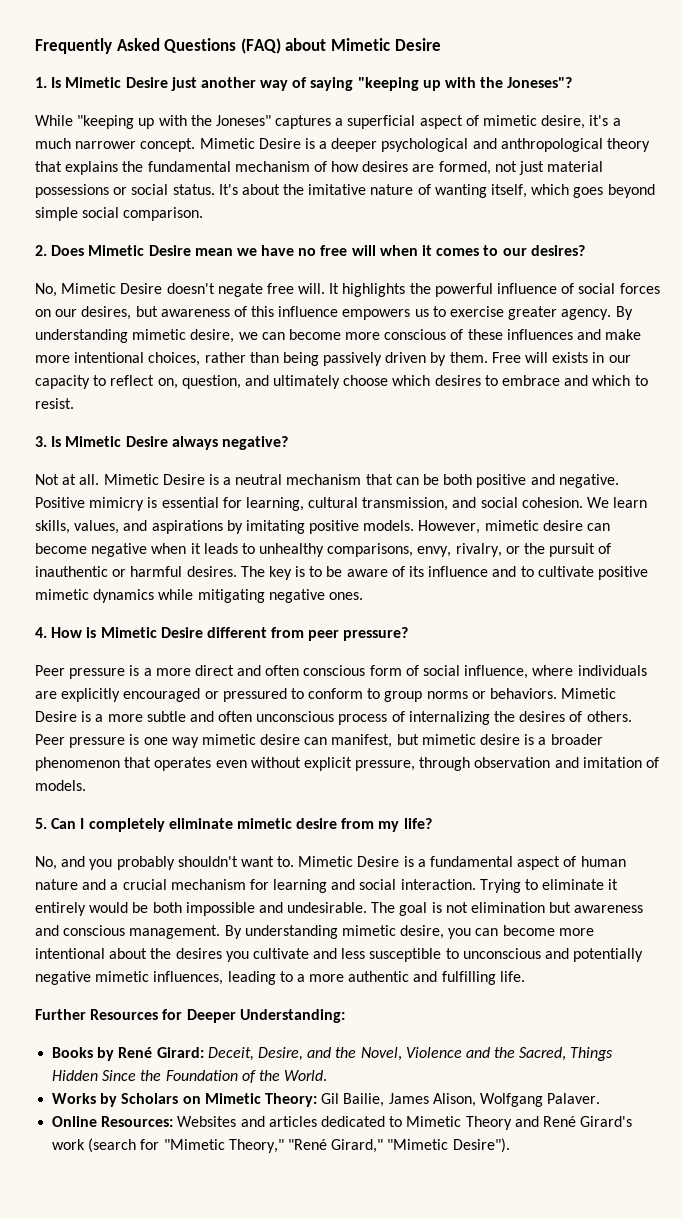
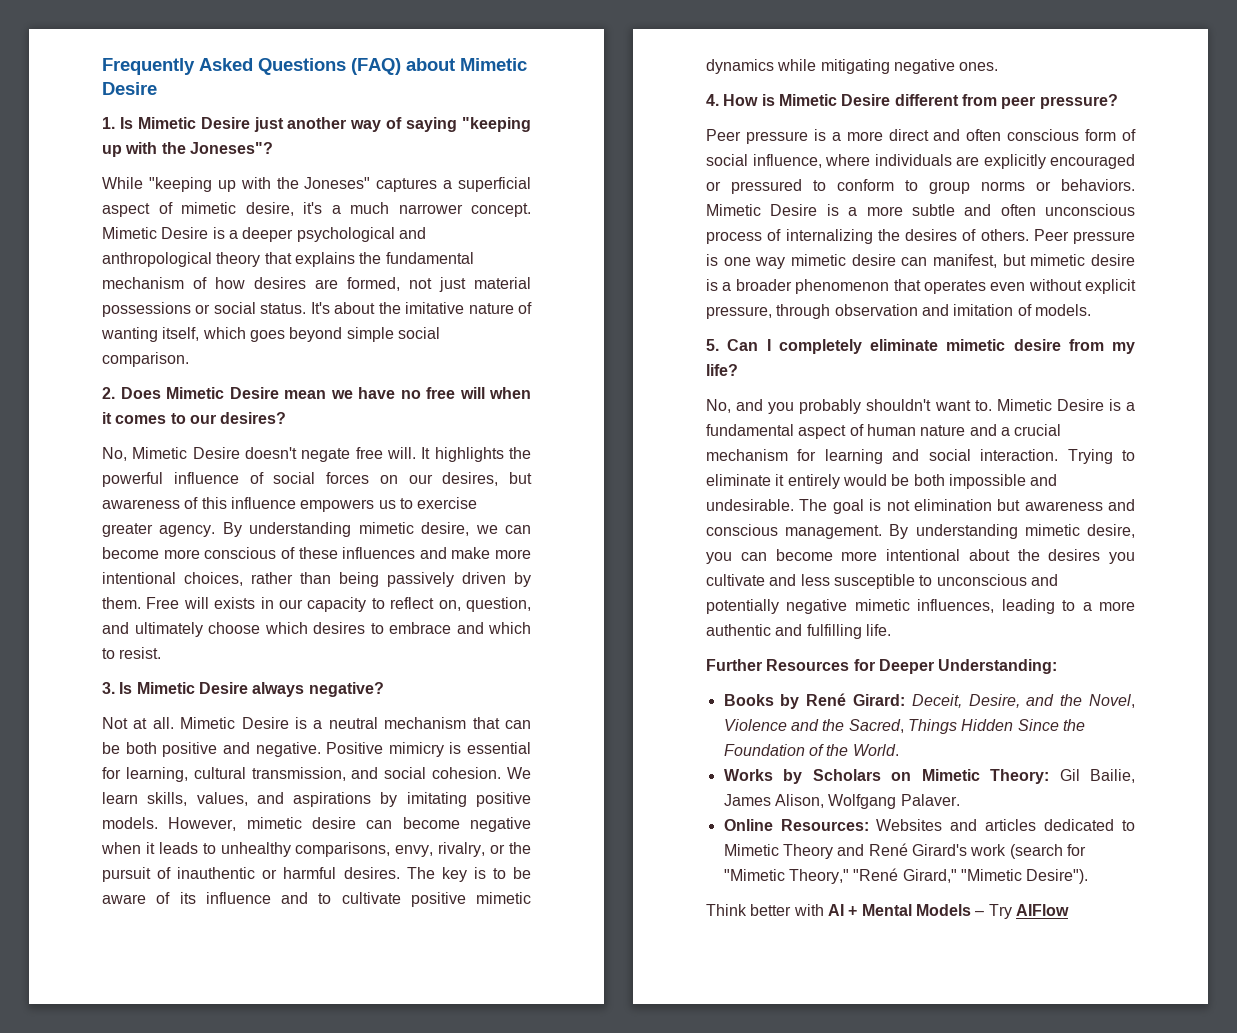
+ Think better with AI + Mental Models – Try AIFlow

